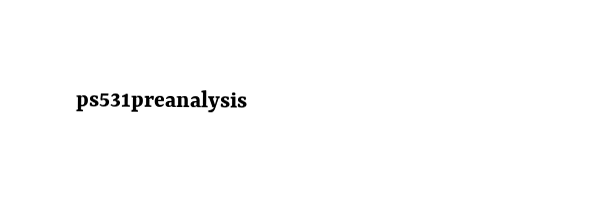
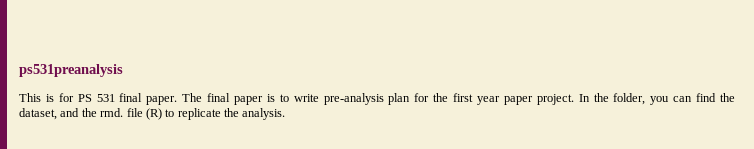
+ This is for PS 531 final paper. The final paper is to write pre-analysis plan for the first year paper project. In the folder, you can find the dataset, and the rmd. file (R) to replicate the analysis.

